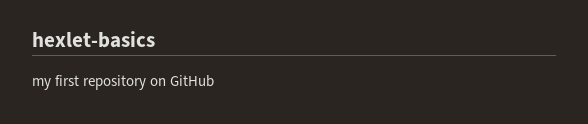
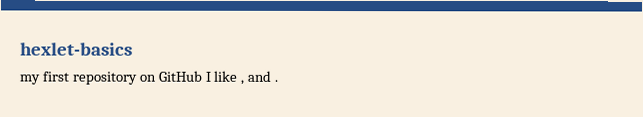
- my first repository on GitHub
+ my first repository on GitHub I like , and .

